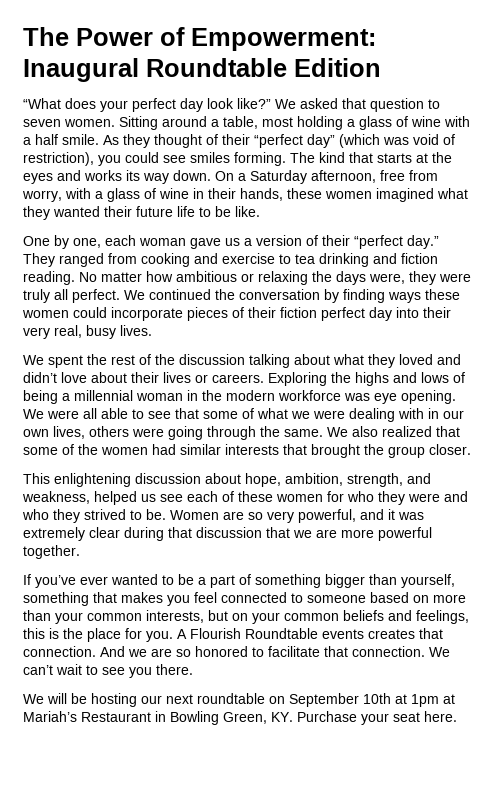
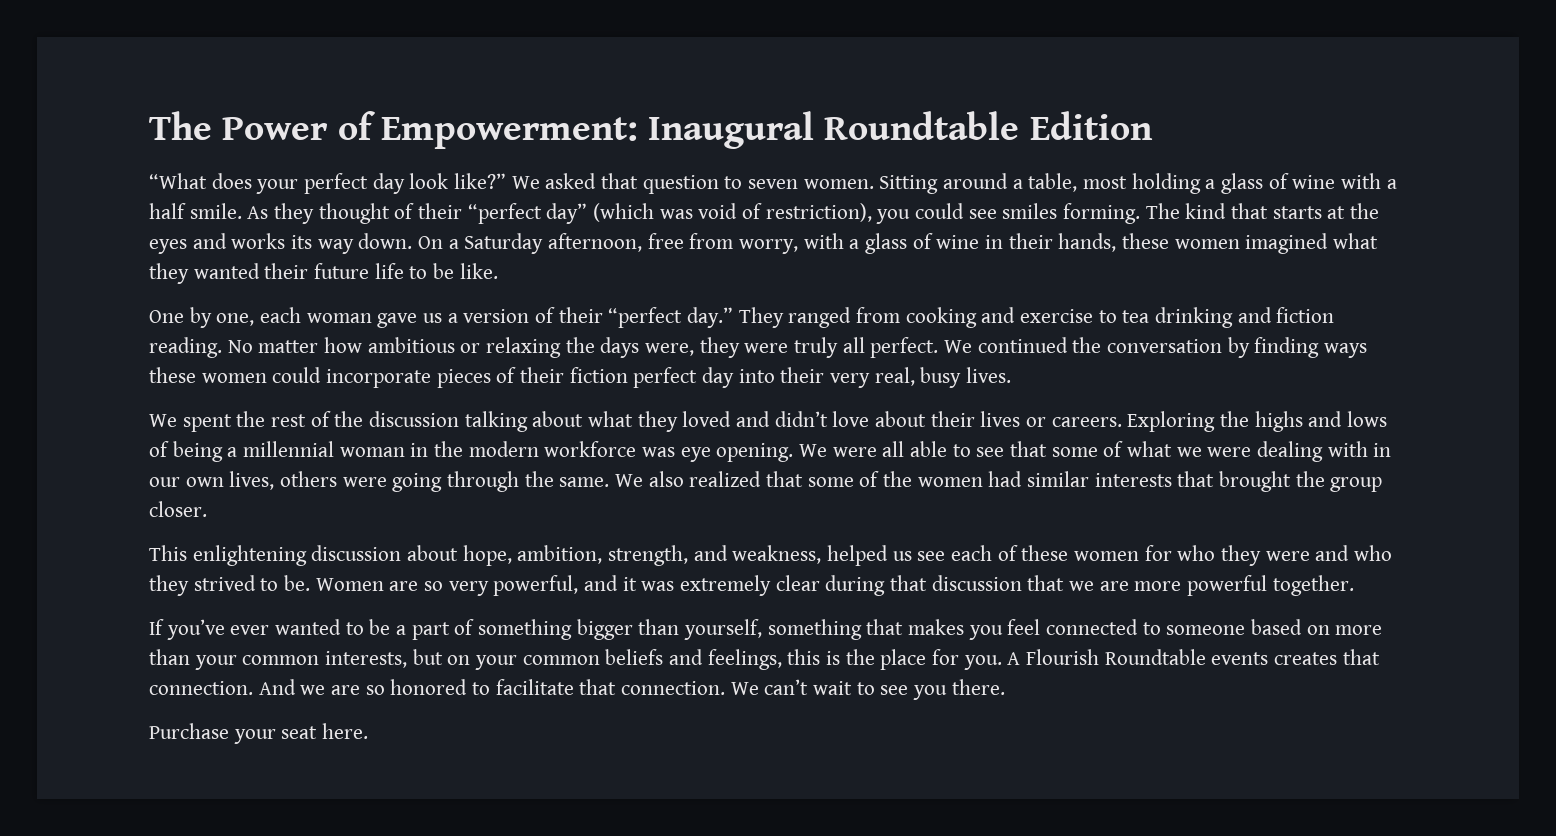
- We will be hosting our next roundtable on September 10th at 1pm at Mariah’s Restaurant in Bowling Green, KY. Purchase your seat here.
+ Purchase your seat here.

